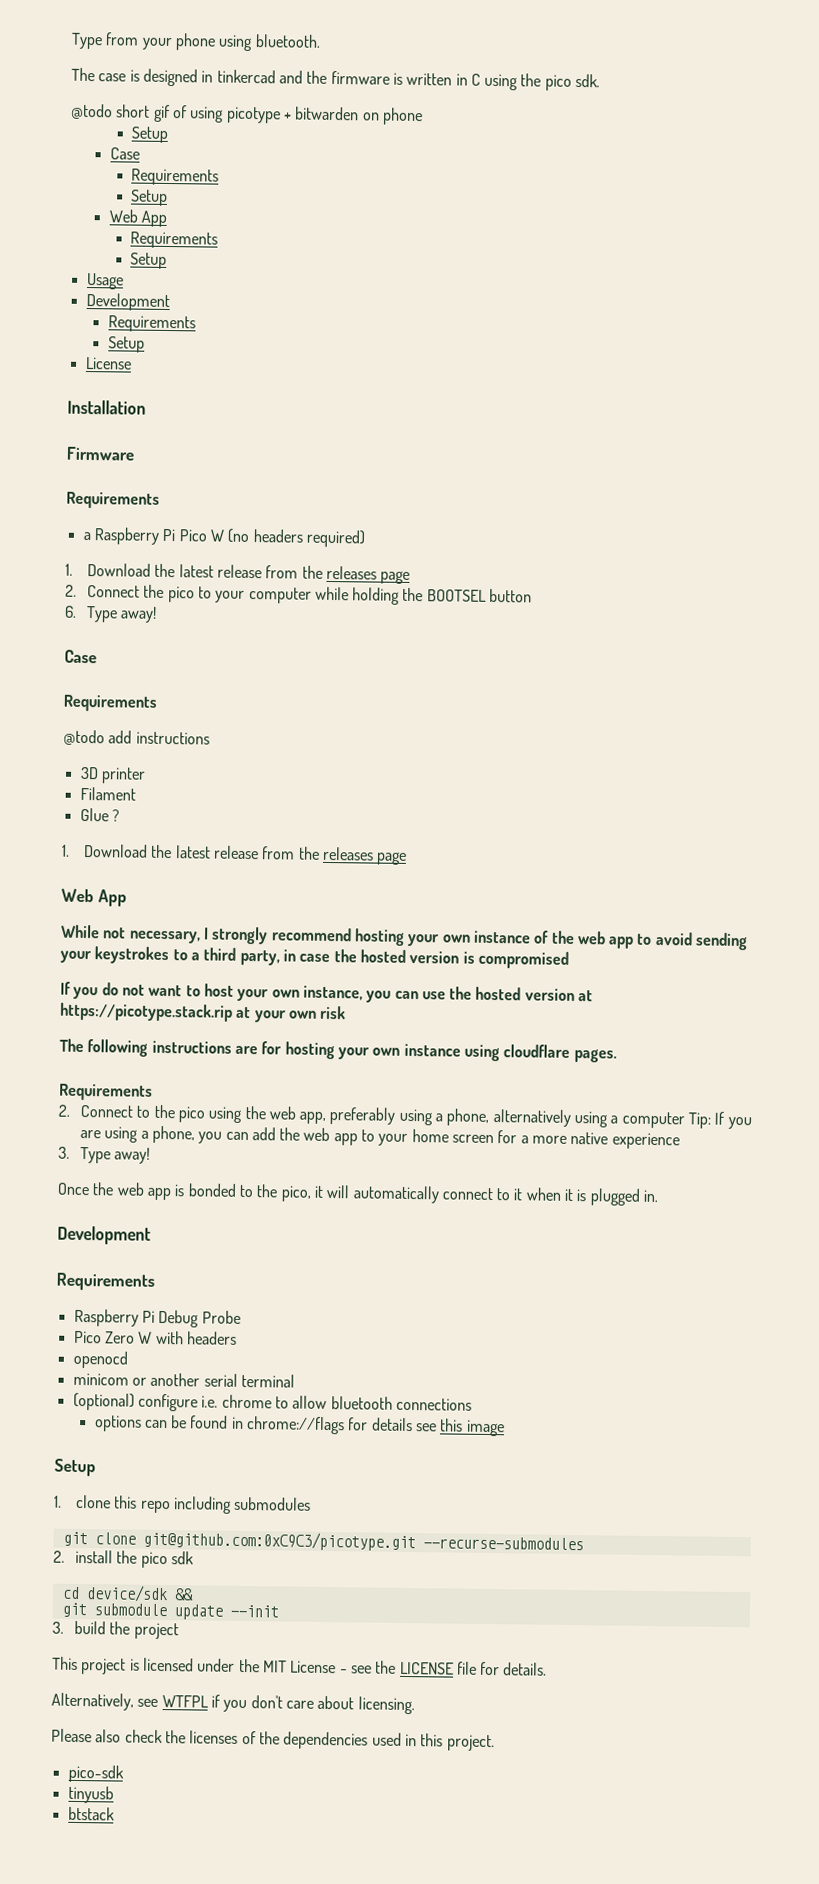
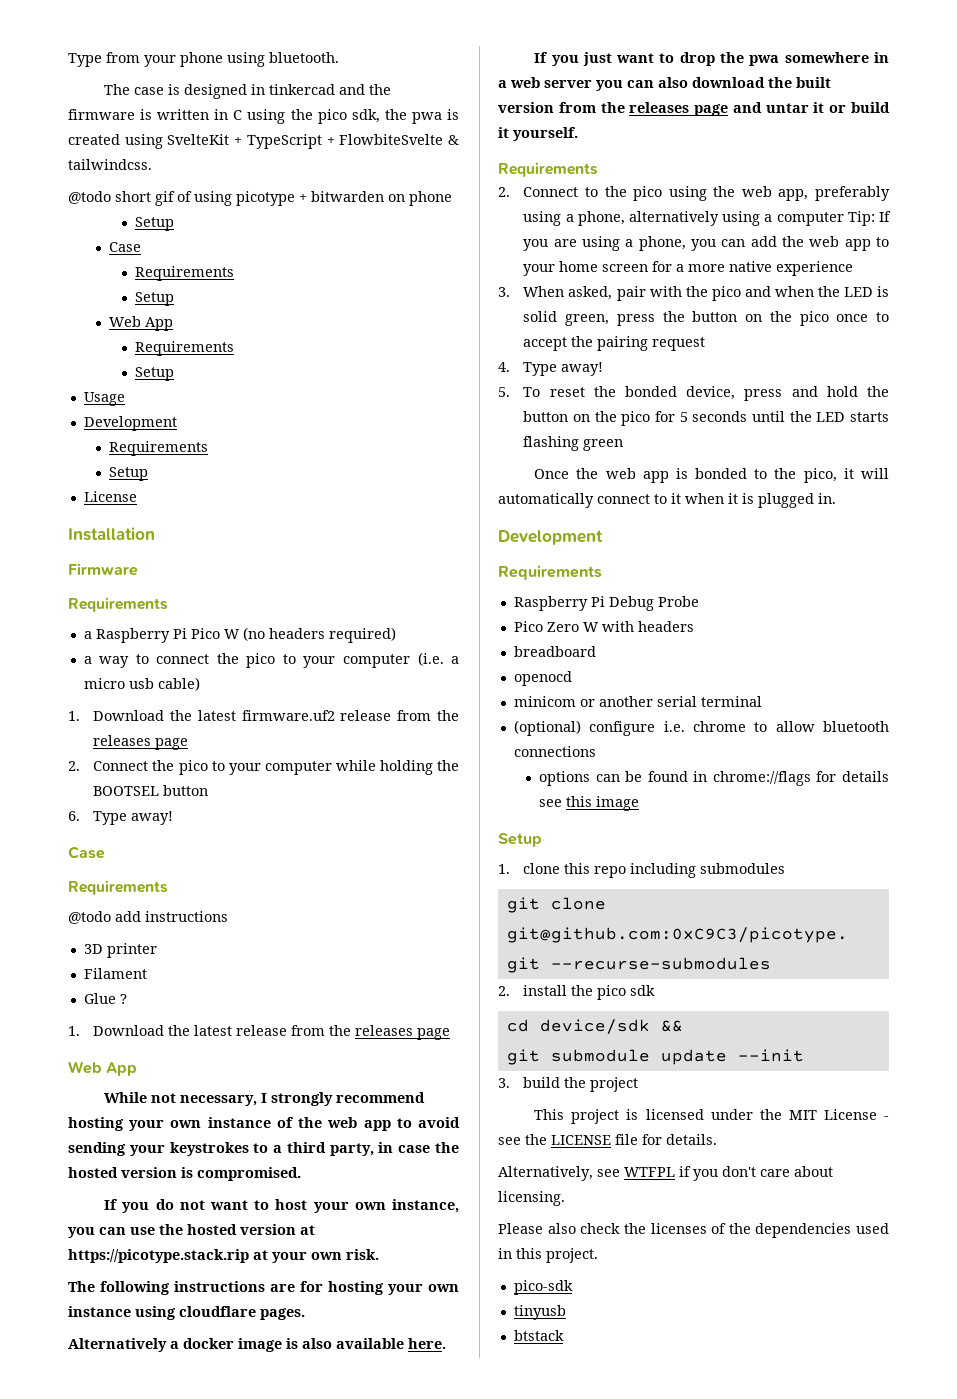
- The case is designed in tinkercad and the firmware is written in C using the pico sdk.
+ The case is designed in tinkercad and the firmware is written in C using the pico sdk, the pwa is created using SvelteKit + TypeScript + FlowbiteSvelte & tailwindcss.
  a Raspberry Pi Pico W (no headers required)
- 1. Download the latest release from the releases page
+ a way to connect the pico to your computer (i.e. a micro usb cable)
+ 1. Download the latest firmware.uf2 release from the releases page
- While not necessary, I strongly recommend hosting your own instance of the web app to avoid sending your keystrokes to a third party, in case the hosted version is compromised
+ While not necessary, I strongly recommend hosting your own instance of the web app to avoid sending your keystrokes to a third party, in case the hosted version is compromised.
- If you do not want to host your own instance, you can use the hosted version at https://picotype.stack.rip at your own risk
+ If you do not want to host your own instance, you can use the hosted version at https://picotype.stack.rip at your own risk.
+ Alternatively a docker image is also available here.
+ If you just want to drop the pwa somewhere in a web server you can also download the built version from the releases page and untar it or build it yourself.
- 3. Type away!
+ 3. When asked, pair with the pico and when the LED is solid green, press the button on the pico once to accept the pairing request
+ 4. Type away!
+ 5. To reset the bonded device, press and hold the button on the pico for 5 seconds until the LED starts flashing green
+ breadboard

